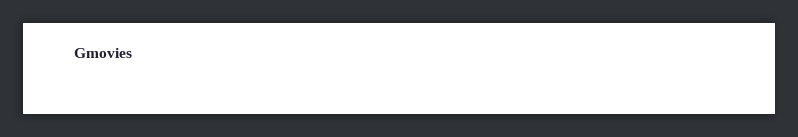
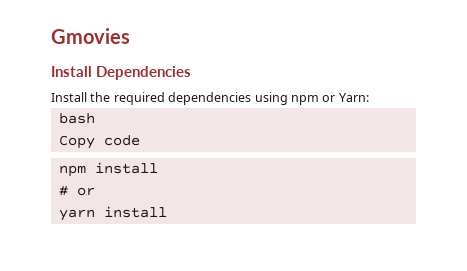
+ Install Dependencies
+ Install the required dependencies using npm or Yarn:
+ bash
+ Copy code
+ npm install
+ # or
+ yarn install

